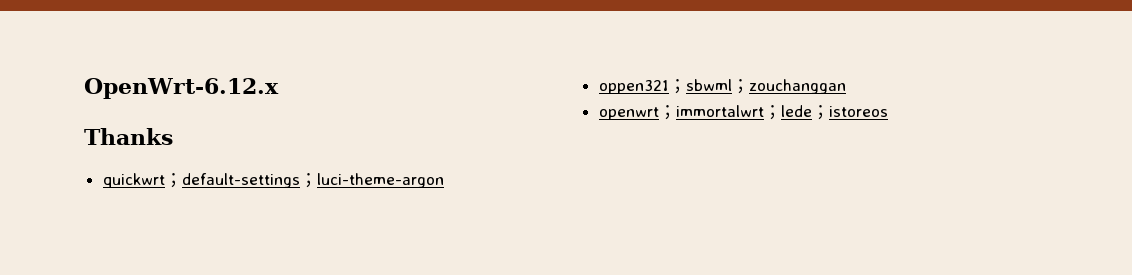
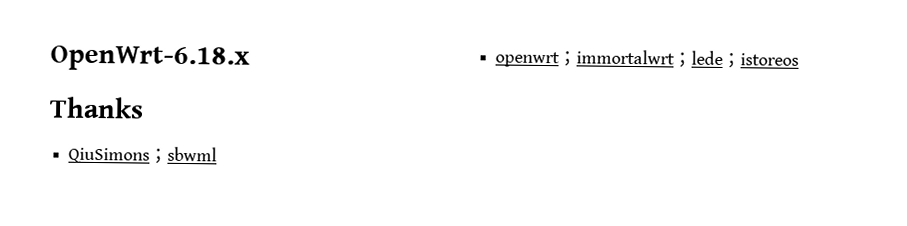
- OpenWrt-6.12.x
+ OpenWrt-6.18.x
- quickwrt；default-settings；luci-theme-argon
- oppen321；sbwml；zouchanggan
+ QiuSimons；sbwml

